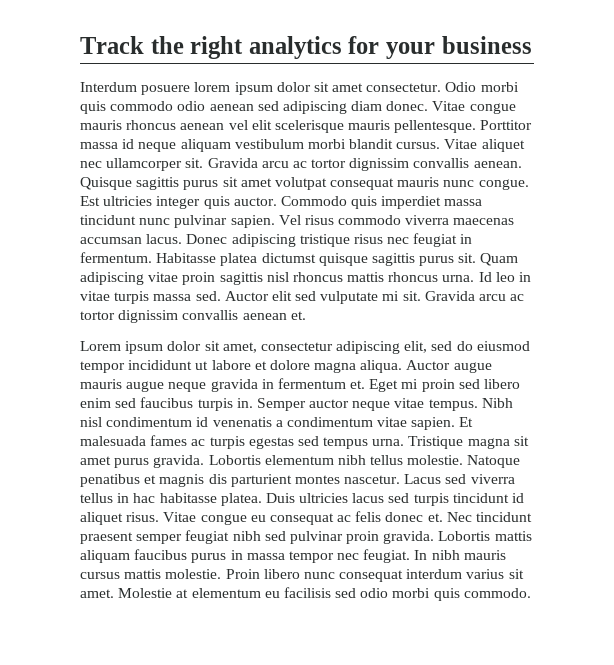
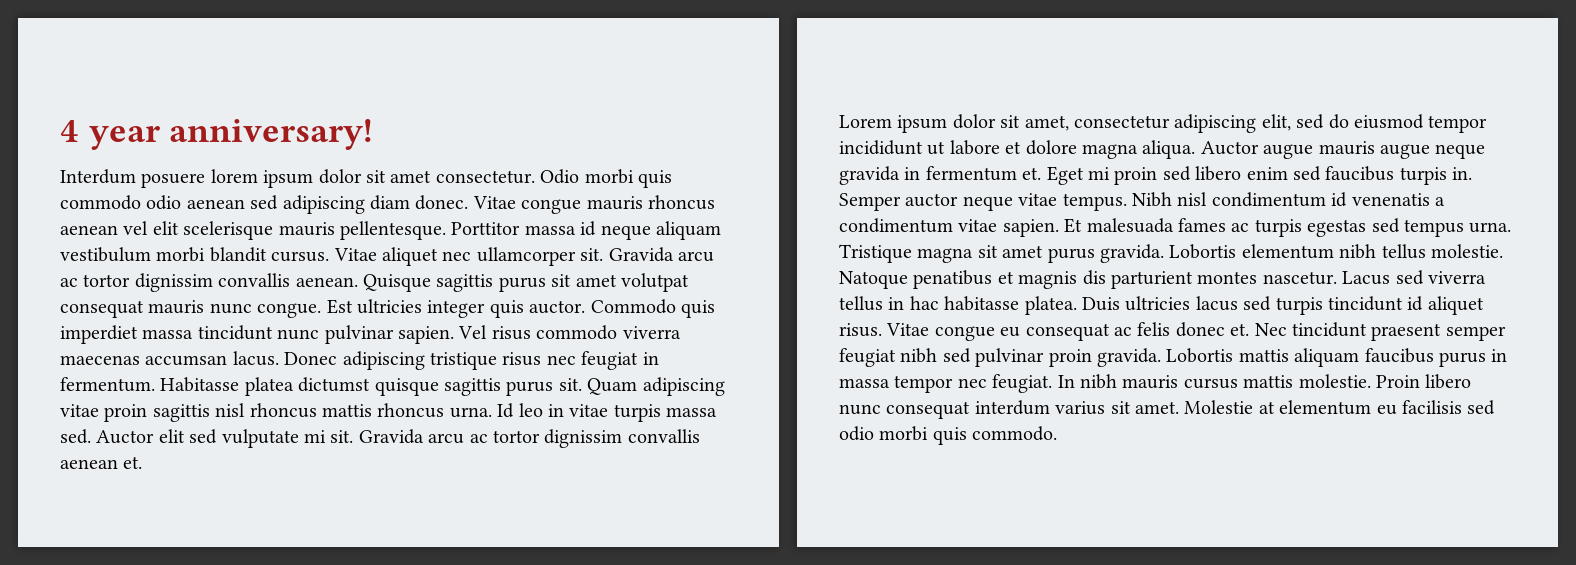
- Track the right analytics for your business
+ 4 year anniversary!

